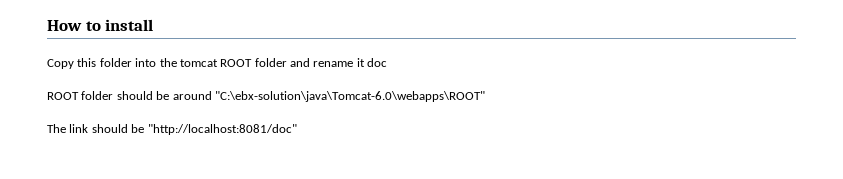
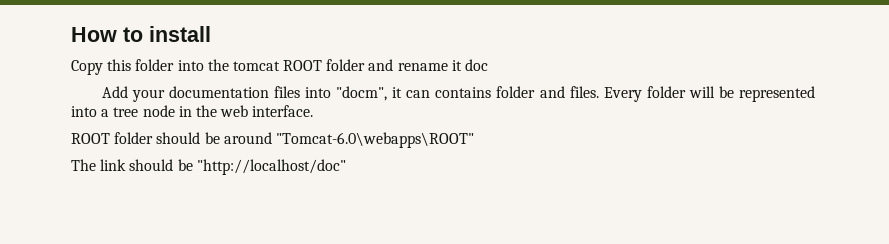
+ Add your documentation files into "docm", it can contains folder and files. Every folder will be represented into a tree node in the web interface.
- ROOT folder should be around "C:\ebx-solution\java\Tomcat-6.0\webapps\ROOT"
+ ROOT folder should be around "Tomcat-6.0\webapps\ROOT"
- The link should be "http://localhost:8081/doc"
+ The link should be "http://localhost/doc"

